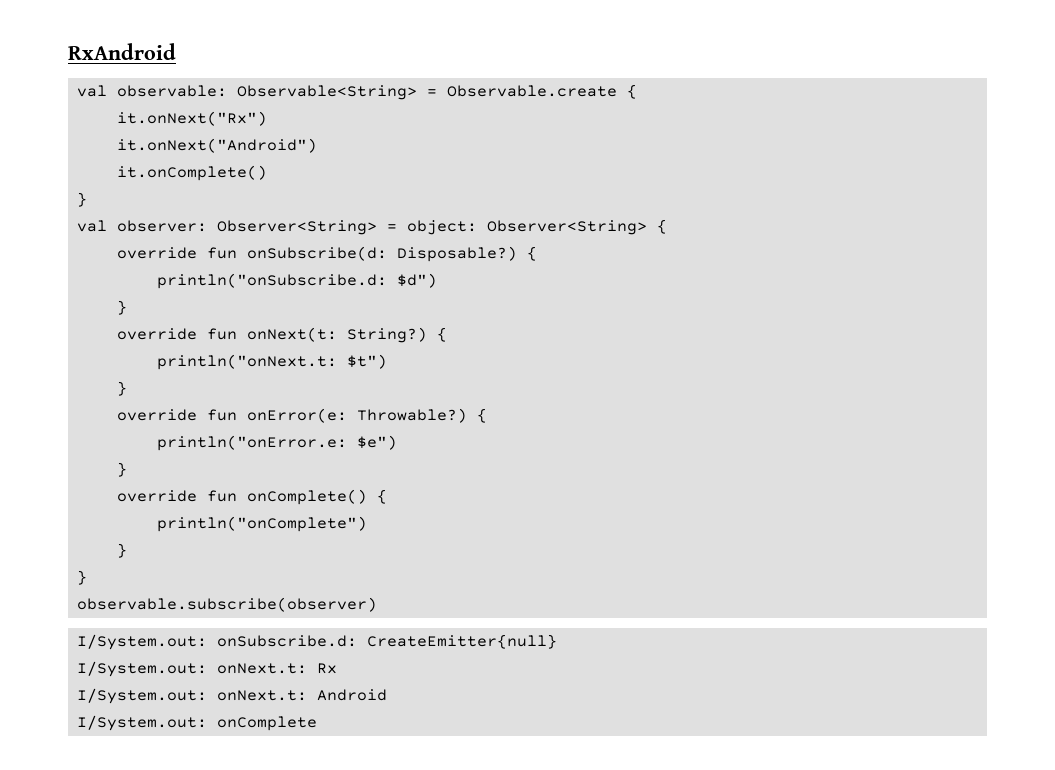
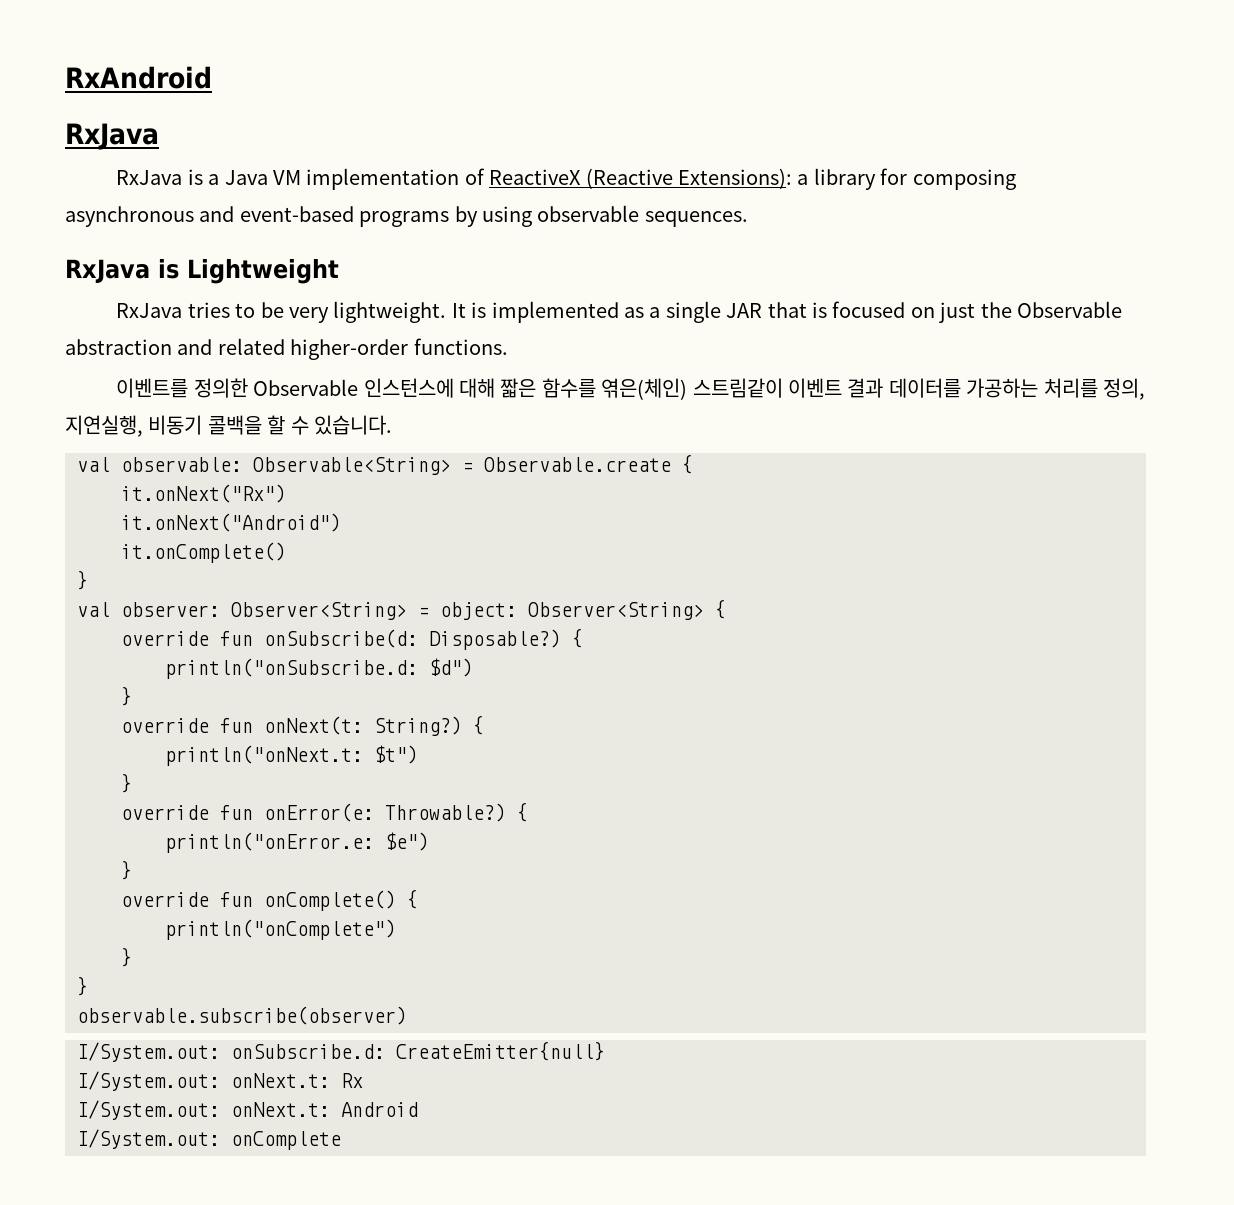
  RxAndroid
+ RxJava
+ RxJava is a Java VM implementation of ReactiveX (Reactive Extensions): a library for composing asynchronous and event-based programs by using observable sequences.
+ RxJava is Lightweight
+ RxJava tries to be very lightweight. It is implemented as a single JAR that is focused on just the Observable abstraction and related higher-order functions.
+ 이벤트를 정의한 Observable 인스턴스에 대해 짧은 함수를 엮은(체인) 스트림같이 이벤트 결과 데이터를 가공하는 처리를 정의, 지연실행, 비동기 콜백을 할 수 있습니다.

